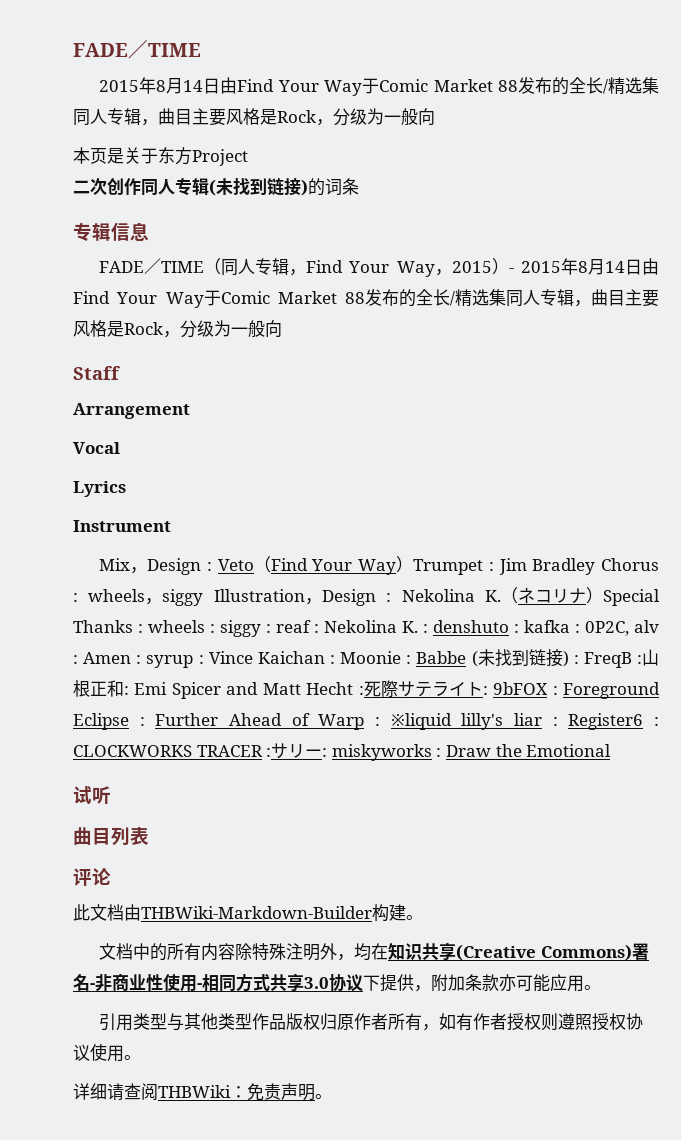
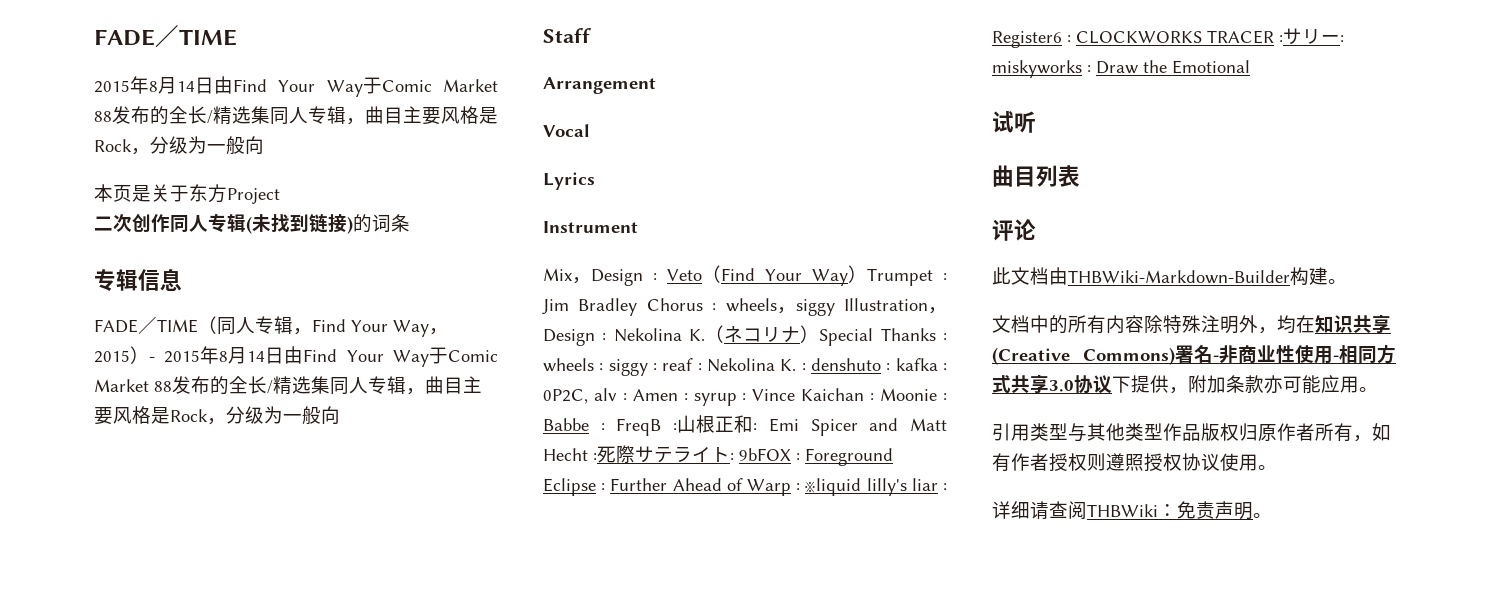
- Babbe (未找到链接) :
+ Babbe :

